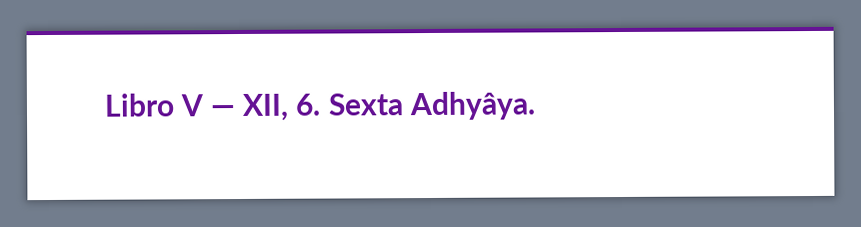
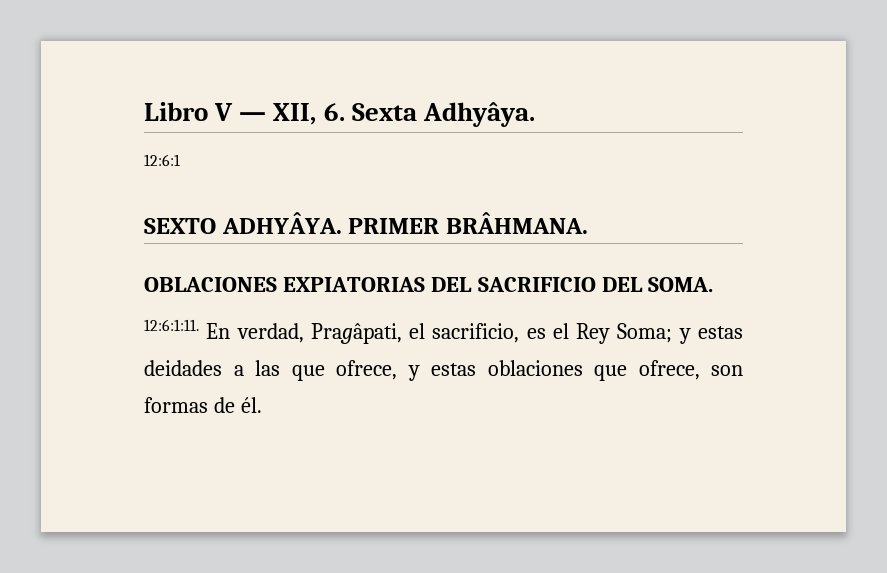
+ 12:6:1
+ SEXTO ADHYÂYA. PRIMER BRÂHMANA.
+ OBLACIONES EXPIATORIAS DEL SACRIFICIO DEL SOMA.
+ 12:6:1:11. En verdad, Pragâpati, el sacrificio, es el Rey Soma; y estas deidades a las que ofrece, y estas oblaciones que ofrece, son formas de él.

